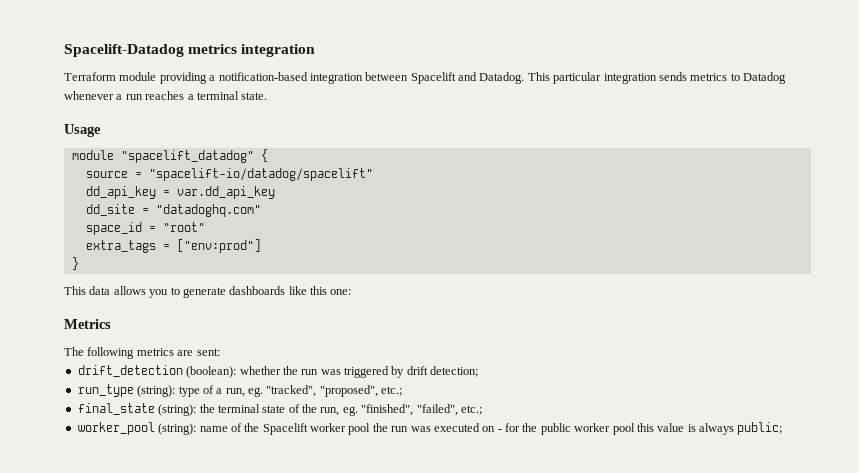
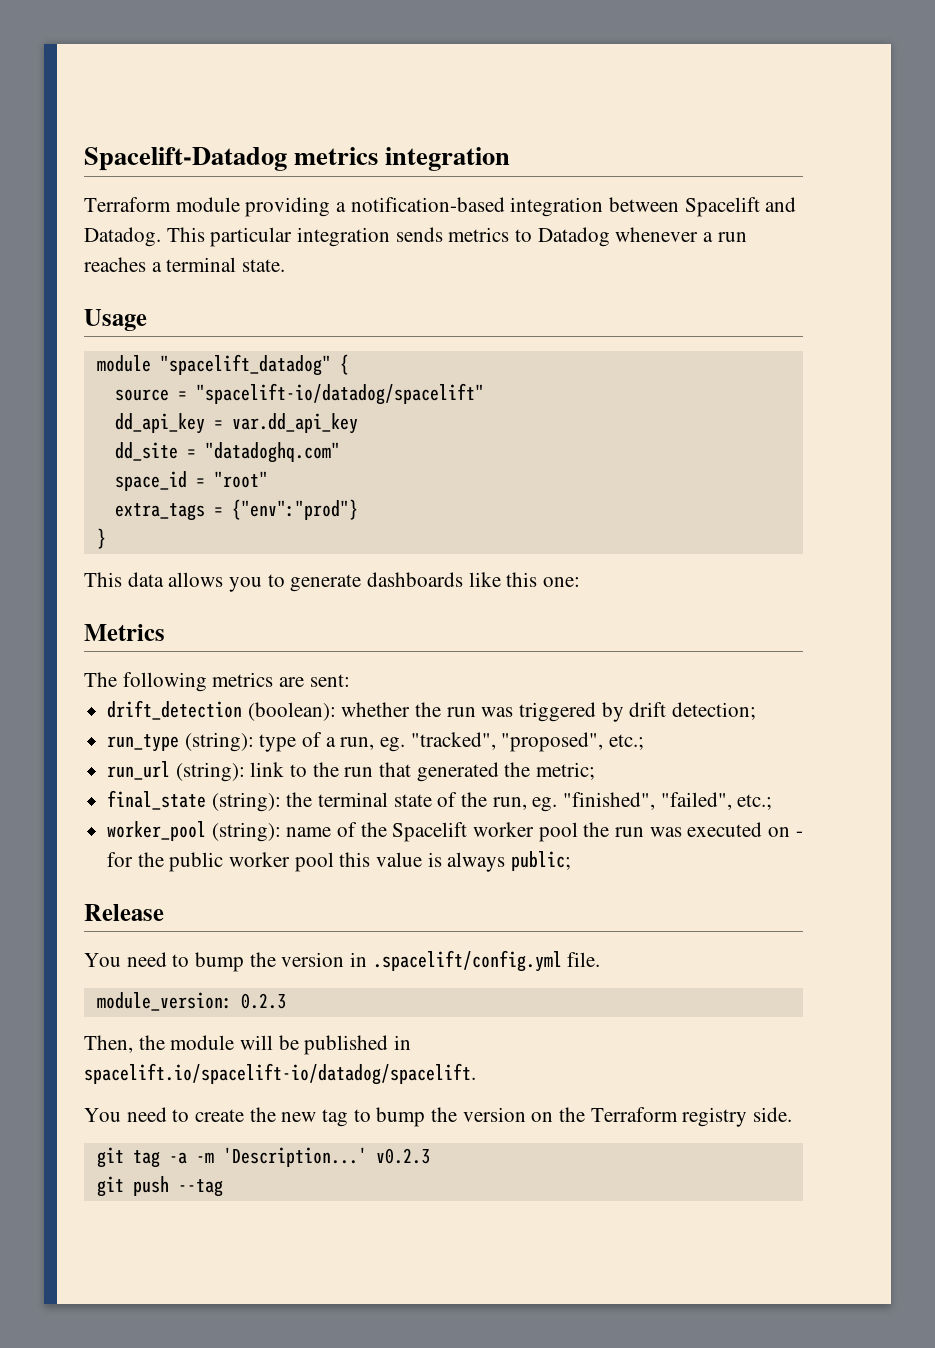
- extra_tags = ["env:prod"]
+ extra_tags = {"env":"prod"}
+ run_url (string): link to the run that generated the metric;
+ Release
+ You need to bump the version in .spacelift/config.yml file.
+ module_version: 0.2.3
+ Then, the module will be published in spacelift.io/spacelift-io/datadog/spacelift.
+ You need to create the new tag to bump the version on the Terraform registry side.
+ git tag -a -m 'Description...' v0.2.3
+ git push --tag

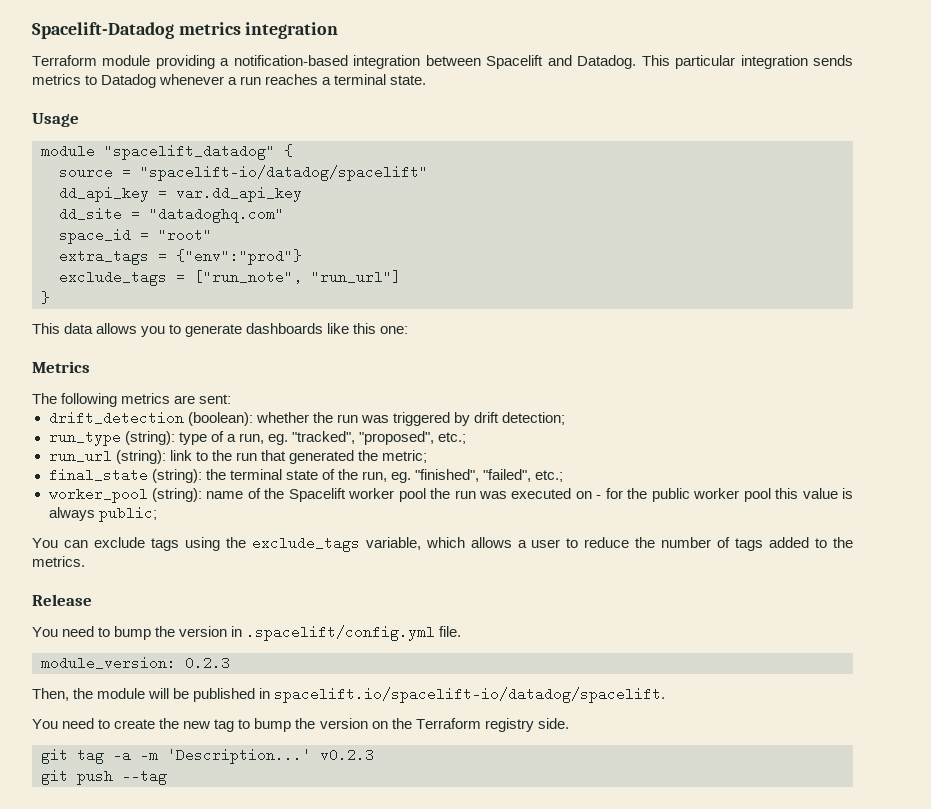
+ exclude_tags = ["run_note", "run_url"]
+ You can exclude tags using the exclude_tags variable, which allows a user to reduce the number of tags added to the metrics.

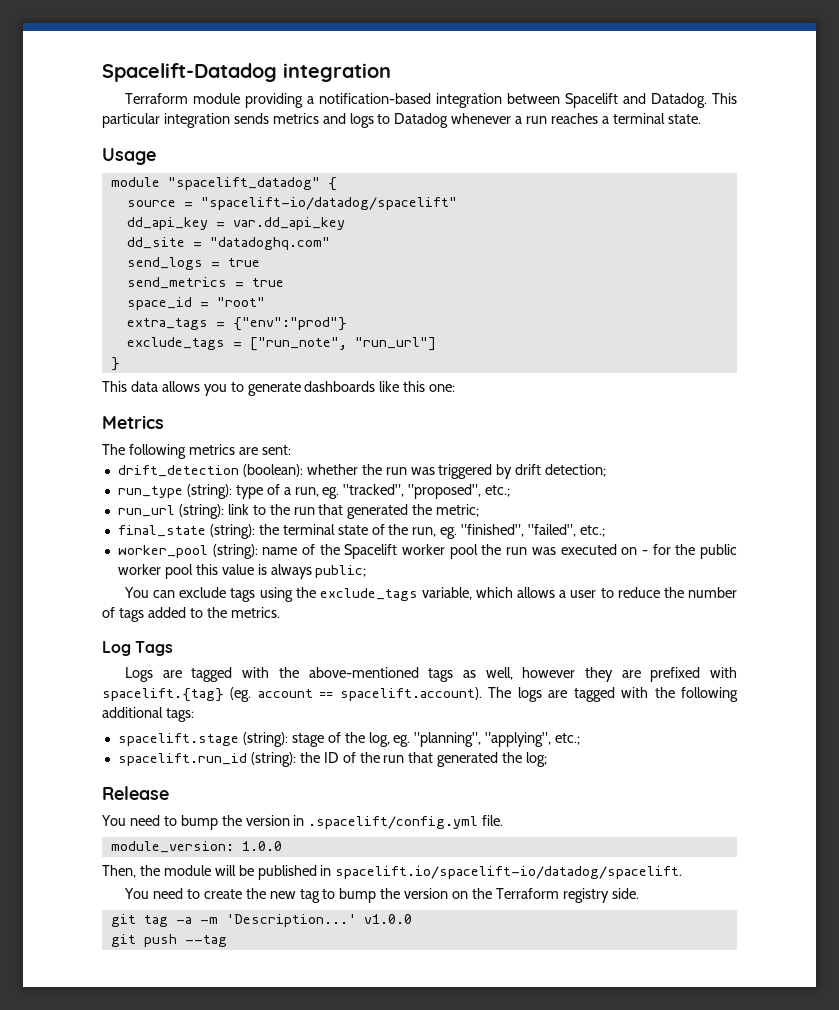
- Spacelift-Datadog metrics integration
+ Spacelift-Datadog integration
- This particular integration sends metrics to Datadog whenever a run reaches a terminal state.
+ This particular integration sends metrics and logs to Datadog whenever a run reaches a terminal state.
+ send_logs = true
+ send_metrics = true
+ Log Tags
+ Logs are tagged with the above-mentioned tags as well, however they are prefixed with spacelift.{tag} (eg. account == spacelift.account). The logs are tagged with the following additional tags:
+ spacelift.stage (string): stage of the log, eg. "planning", "applying", etc.;
+ spacelift.run_id (string): the ID of the run that generated the log;
- module_version: 0.2.3
+ module_version: 1.0.0
- git tag -a -m 'Description...' v0.2.3
+ git tag -a -m 'Description...' v1.0.0

